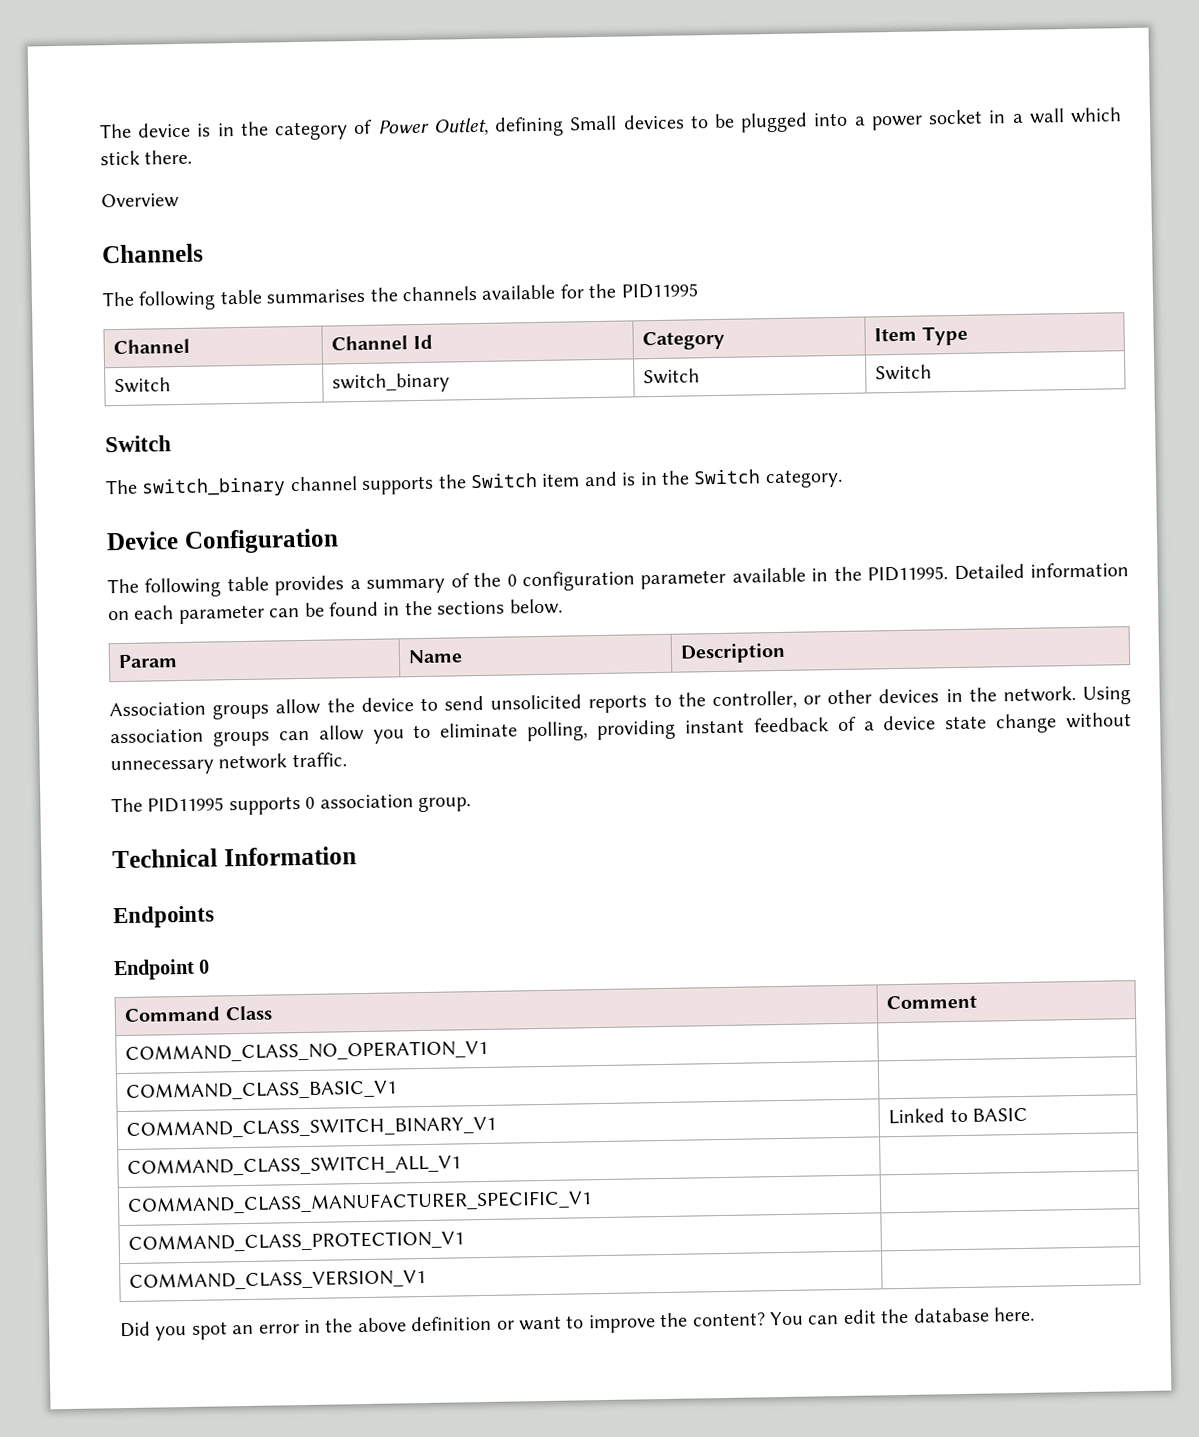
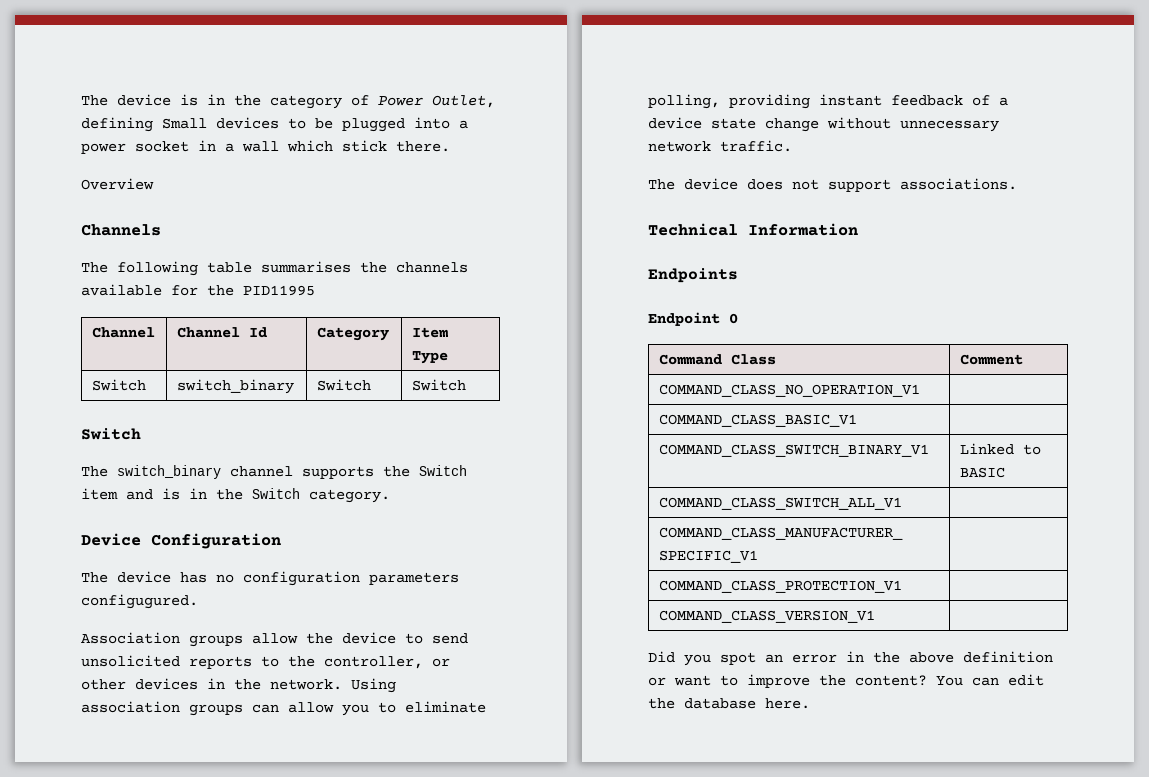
- The following table provides a summary of the 0 configuration parameter available in the PID11995. Detailed information on each parameter can be found in the sections below.
- Param | Name | Description
+ The device has no configuration parameters configugured.
- The PID11995 supports 0 association group.
+ The device does not support associations.

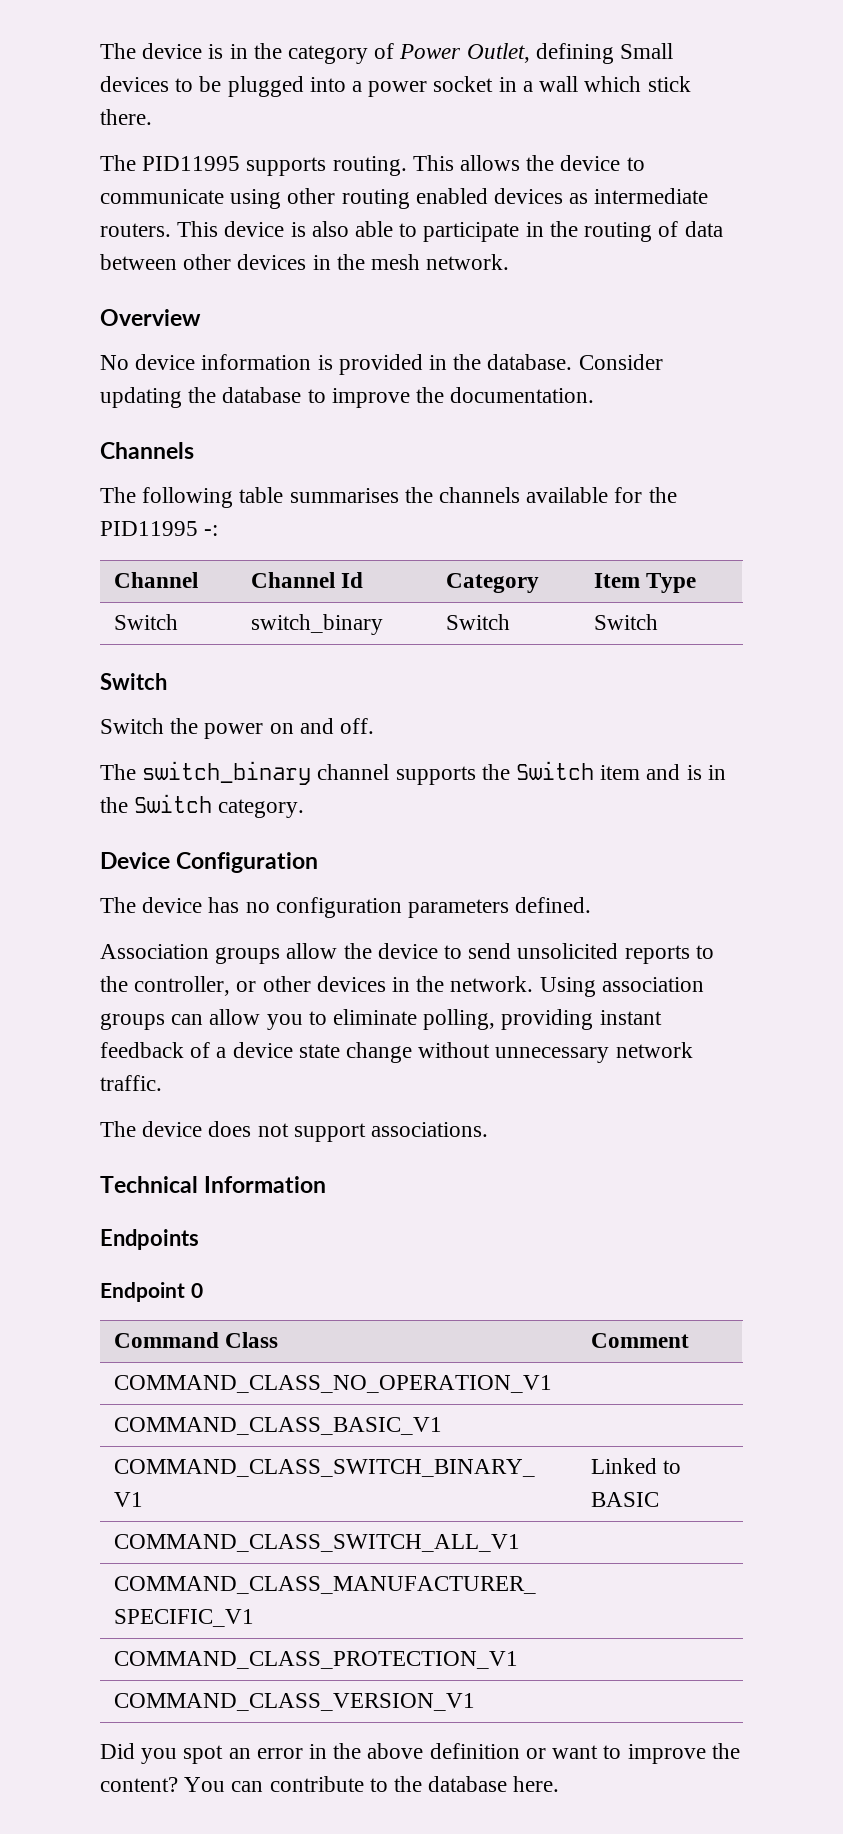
+ The PID11995 supports routing. This allows the device to communicate using other routing enabled devices as intermediate routers. This device is also able to participate in the routing of data between other devices in the mesh network.
  Overview
+ No device information is provided in the database. Consider updating the database to improve the documentation.
- The following table summarises the channels available for the PID11995
+ The following table summarises the channels available for the PID11995 -:
+ Switch the power on and off.
- The device has no configuration parameters configugured.
+ The device has no configuration parameters defined.
- You can edit the database here.
+ You can contribute to the database here.

